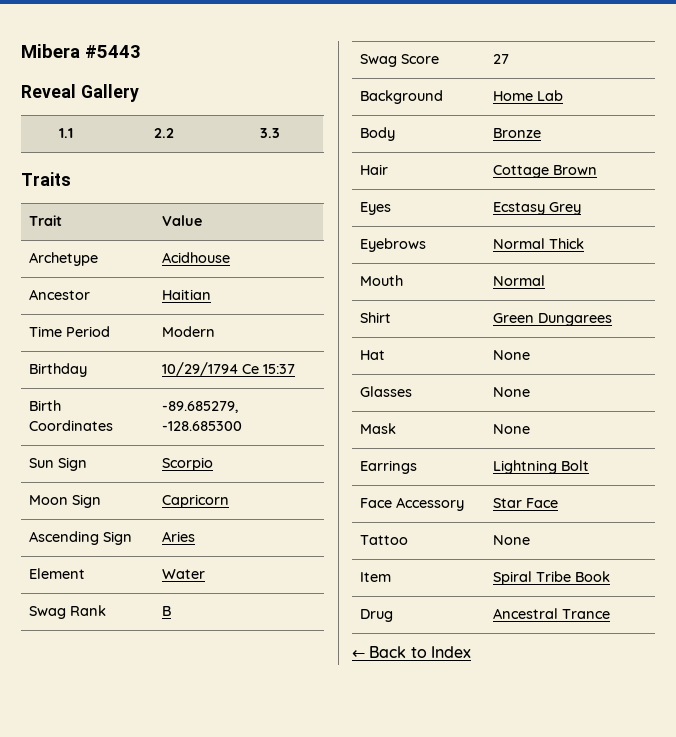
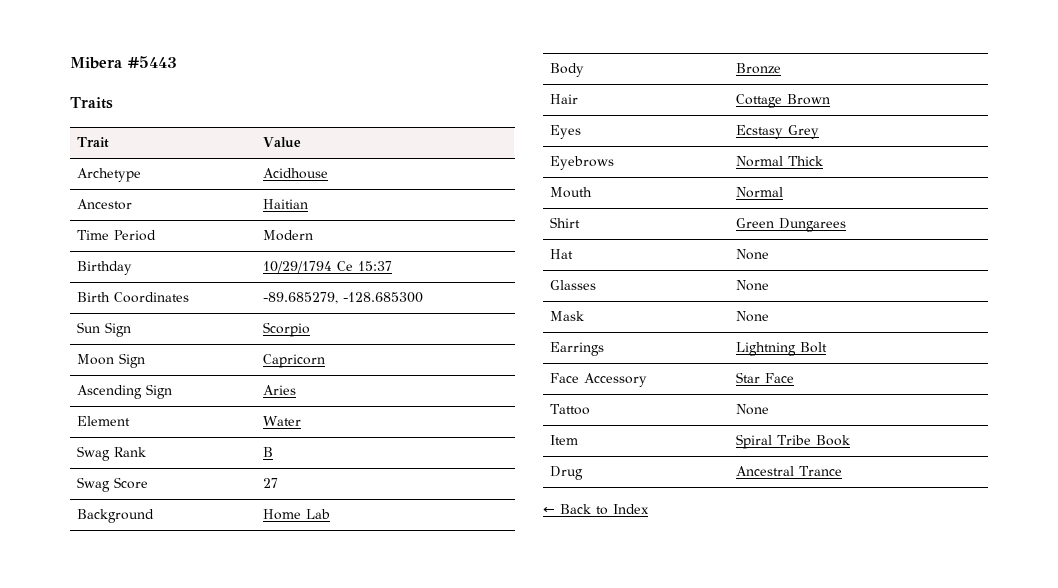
- Reveal Gallery
- 1.1 | 2.2 | 3.3

